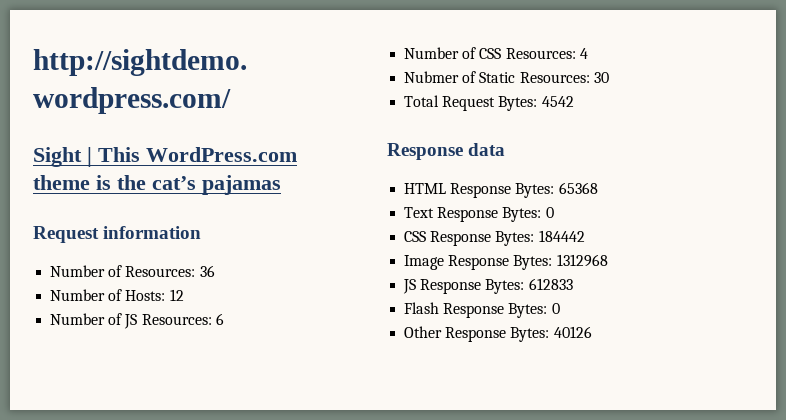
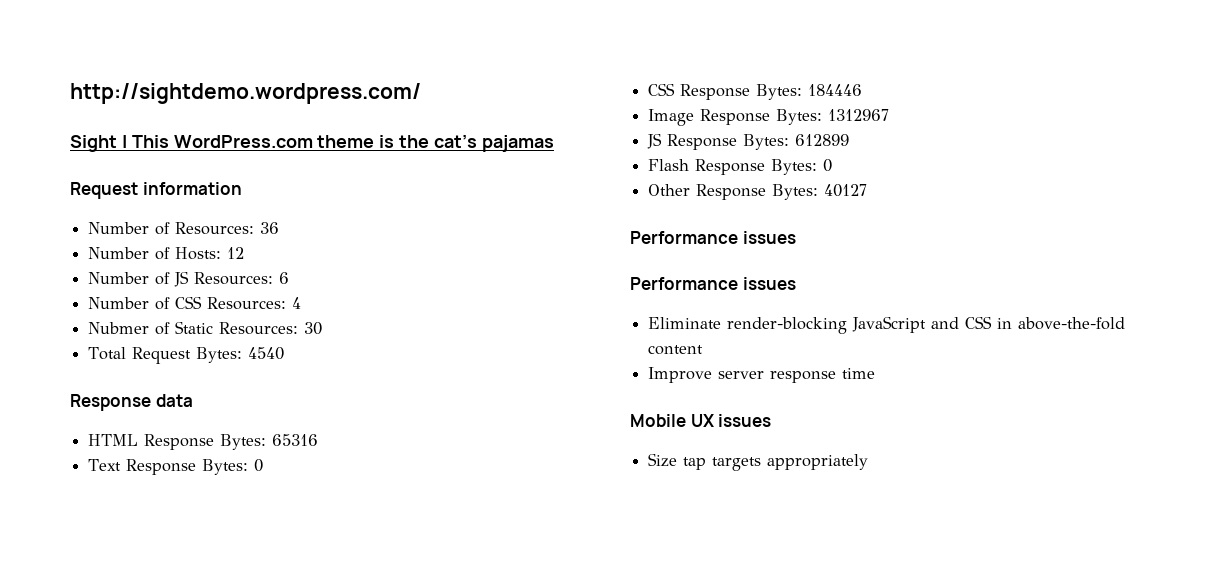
- Total Request Bytes: 4542
+ Total Request Bytes: 4540
- HTML Response Bytes: 65368
+ HTML Response Bytes: 65316
- CSS Response Bytes: 184442
+ CSS Response Bytes: 184446
- Image Response Bytes: 1312968
+ Image Response Bytes: 1312967
- JS Response Bytes: 612833
+ JS Response Bytes: 612899
- Other Response Bytes: 40126
+ Other Response Bytes: 40127
+ Performance issues
+ Performance issues
+ Eliminate render-blocking JavaScript and CSS in above-the-fold content
+ Improve server response time
+ Mobile UX issues
+ Size tap targets appropriately

